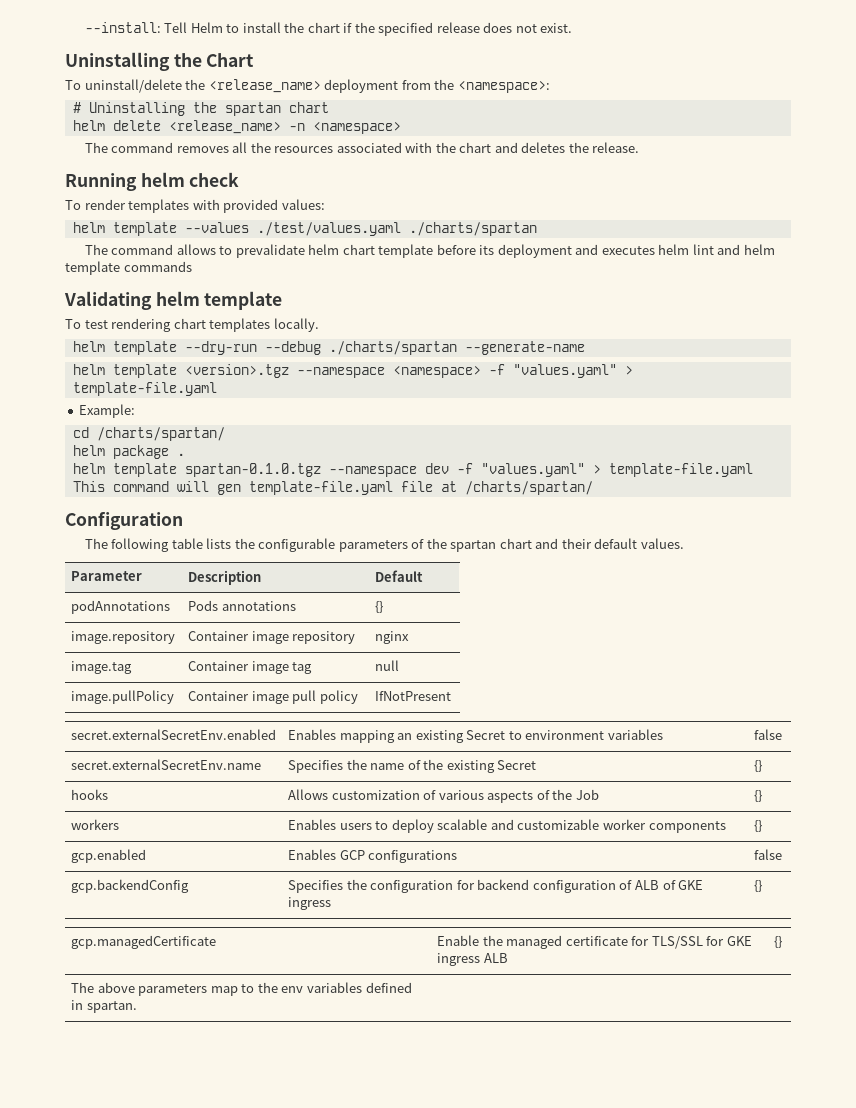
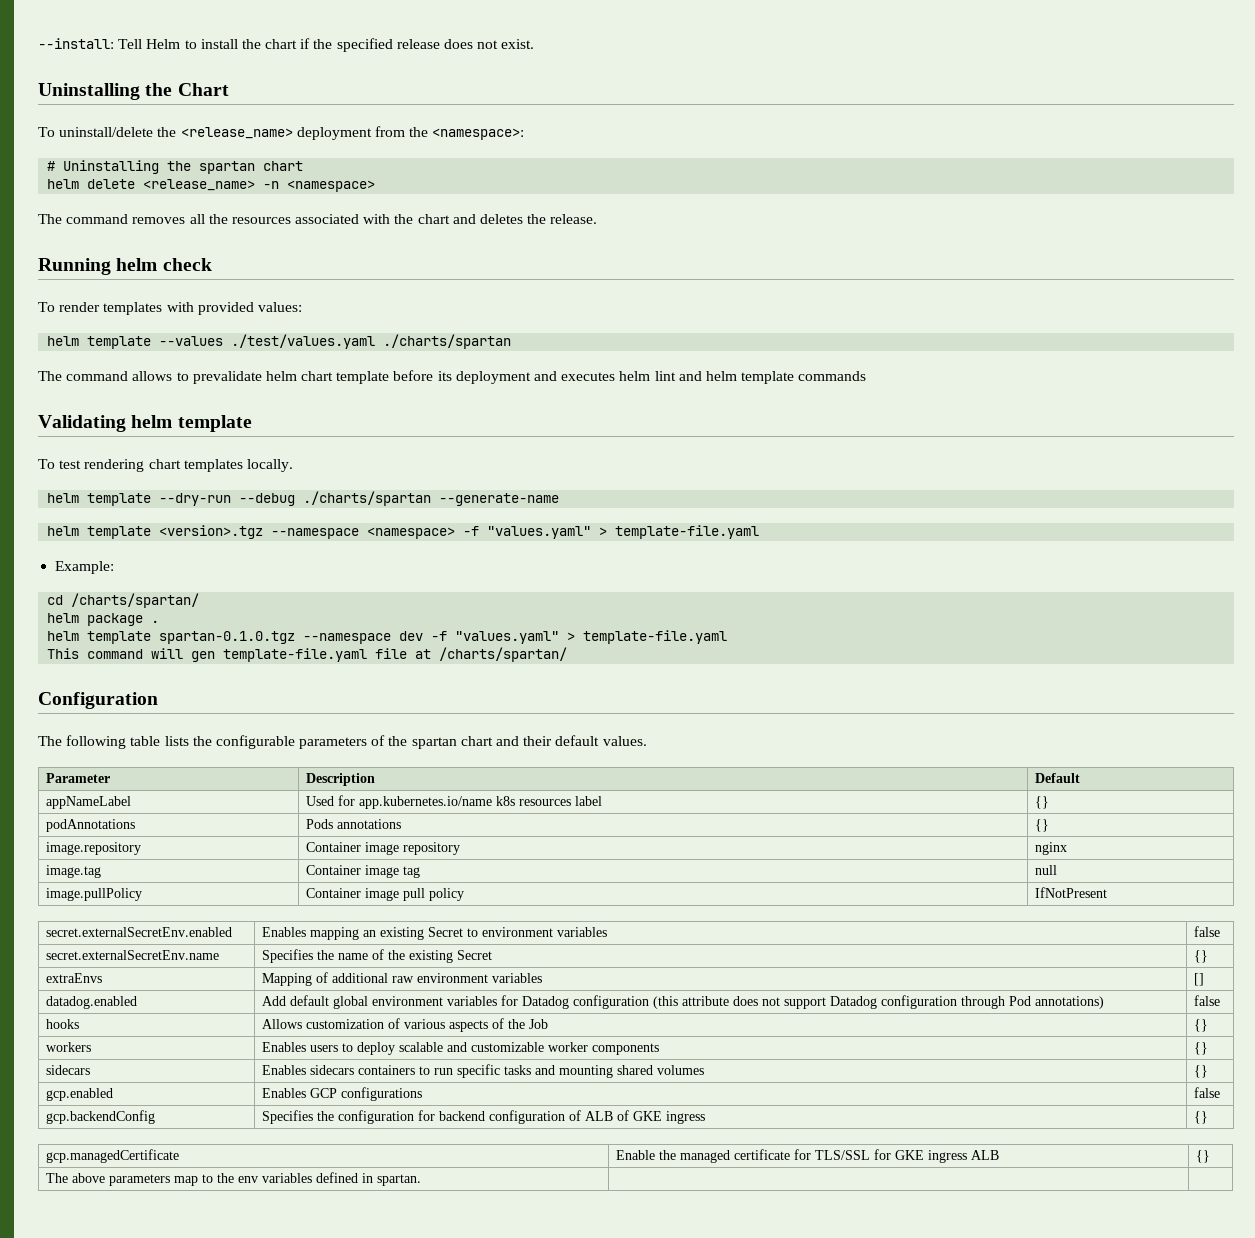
+ appNameLabel | Used for app.kubernetes.io/name k8s resources label | {}
+ extraEnvs | Mapping of additional raw environment variables | []
+ datadog.enabled | Add default global environment variables for Datadog configuration (this attribute does not support Datadog configuration through Pod annotations) | false
+ sidecars | Enables sidecars containers to run specific tasks and mounting shared volumes | {}

